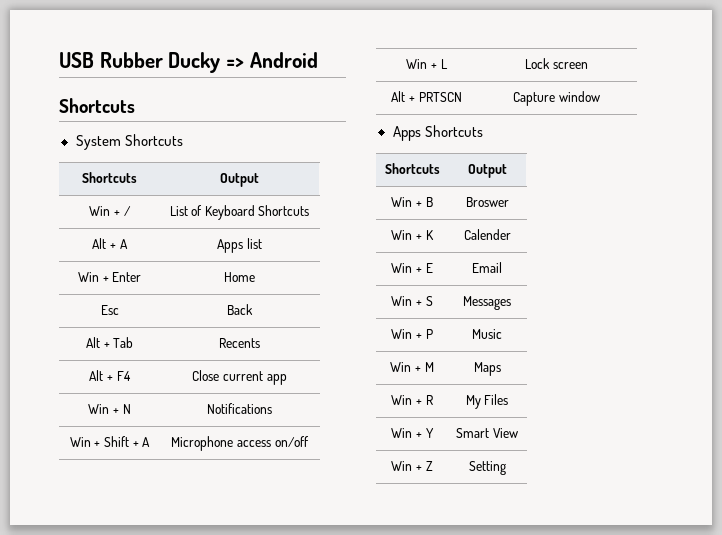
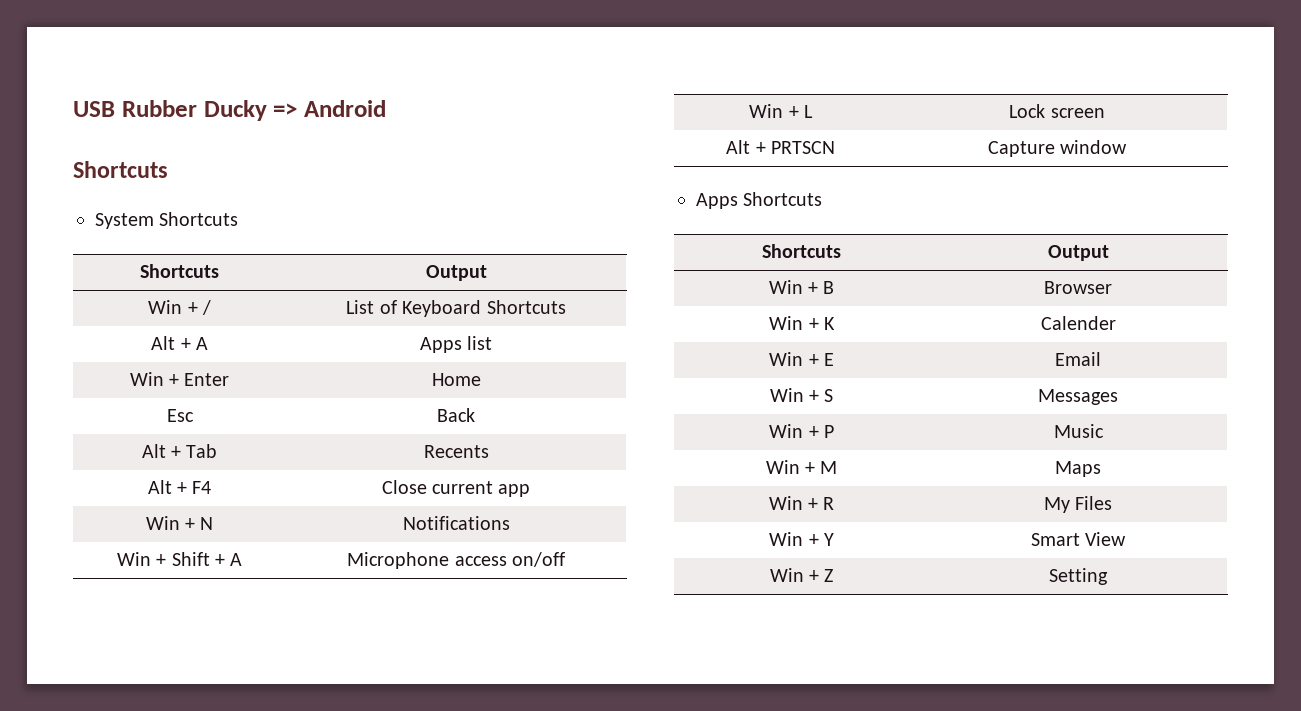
- Win + B | Broswer
+ Win + B | Browser

